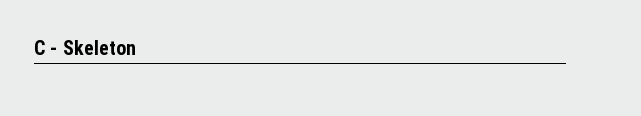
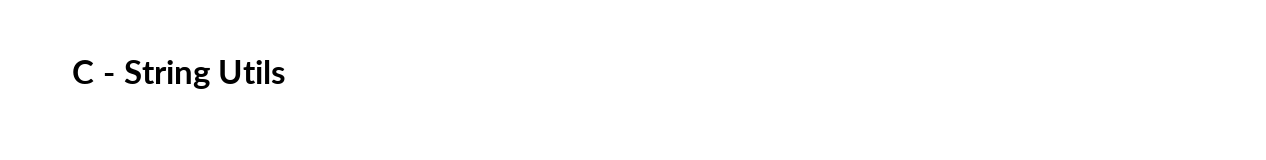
- C - Skeleton
+ C - String Utils

